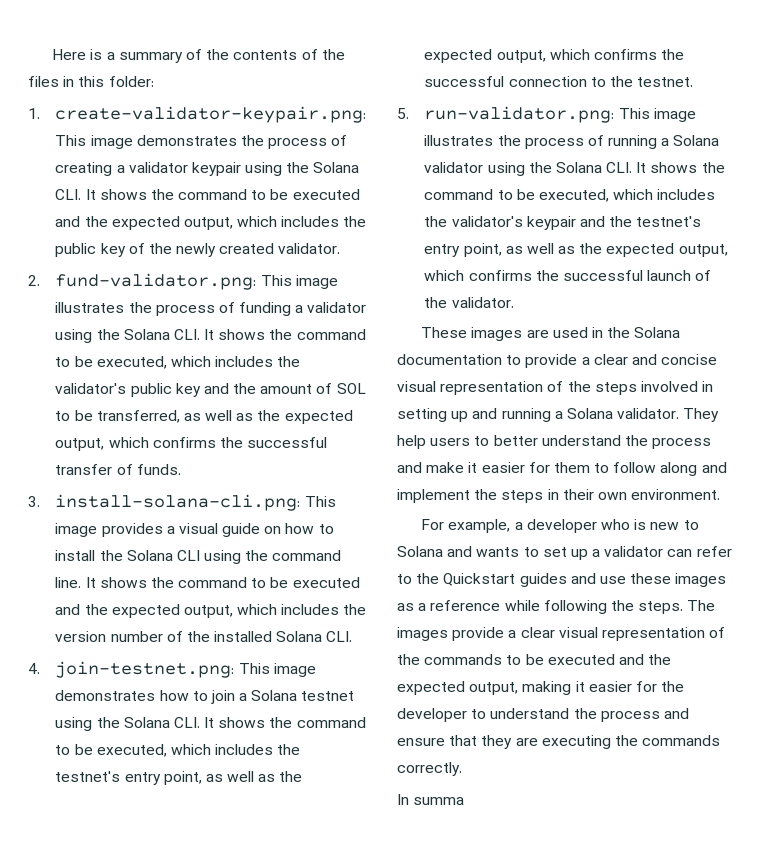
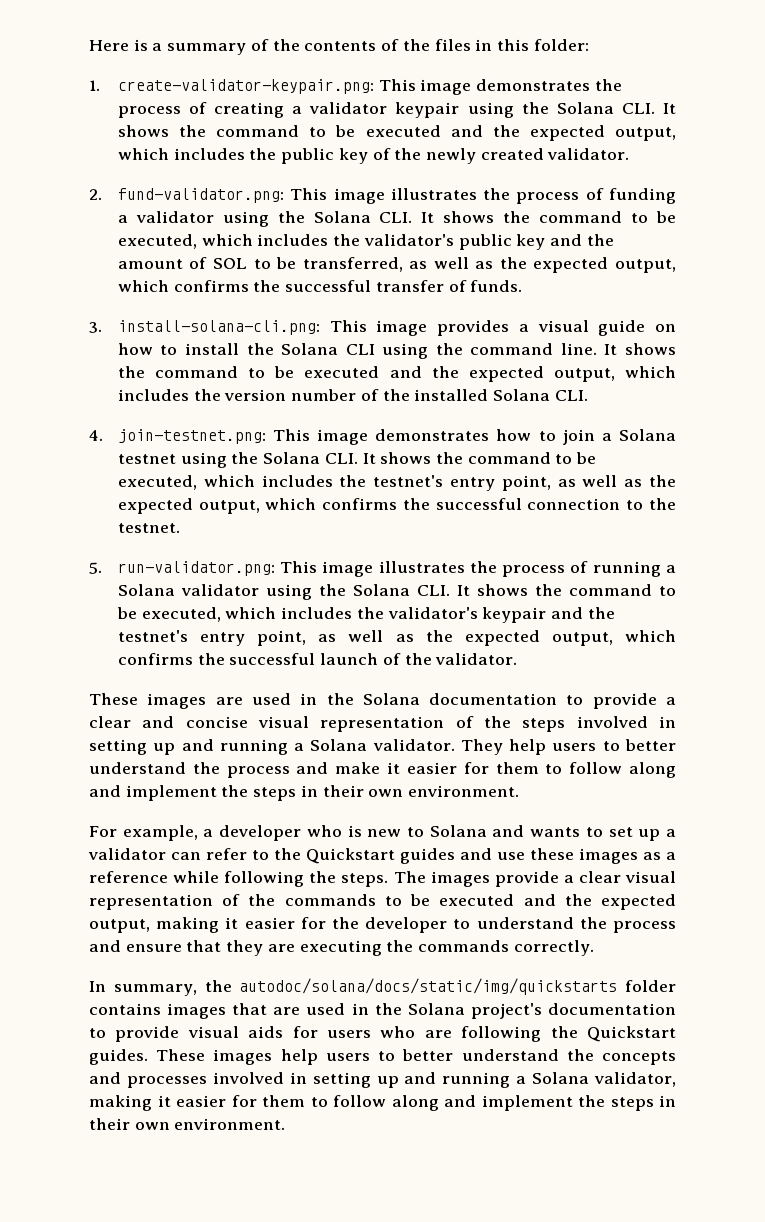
- In summa
+ In summary, the autodoc/solana/docs/static/img/quickstarts folder contains images that are used in the Solana project's documentation to provide visual aids for users who are following the Quickstart guides. These images help users to better understand the concepts and processes involved in setting up and running a Solana validator, making it easier for them to follow along and implement the steps in their own environment.

